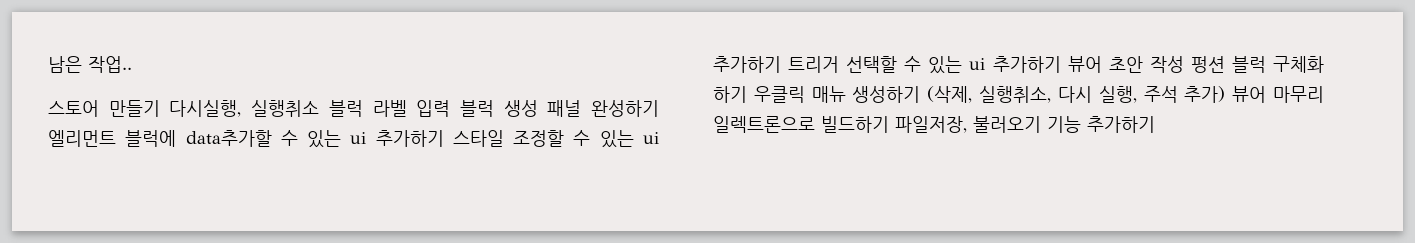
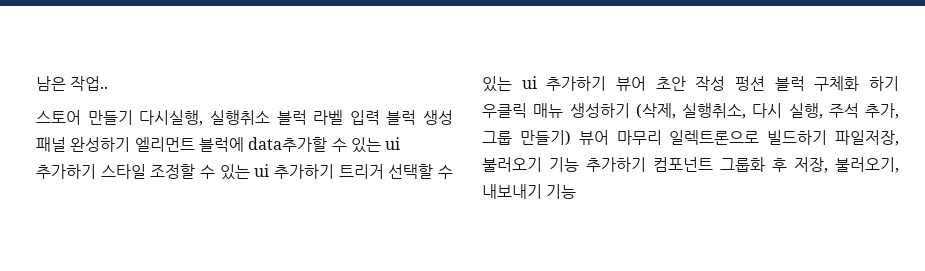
- 스토어 만들기 다시실행, 실행취소 블럭 라벨 입력 블럭 생성 패널 완성하기 엘리먼트 블럭에 data추가할 수 있는 ui 추가하기 스타일 조정할 수 있는 ui 추가하기 트리거 선택할 수 있는 ui 추가하기 뷰어 초안 작성 펑션 블럭 구체화 하기 우클릭 매뉴 생성하기 (삭제, 실행취소, 다시 실행, 주석 추가) 뷰어 마무리 일렉트론으로 빌드하기 파일저장, 불러오기 기능 추가하기
+ 스토어 만들기 다시실행, 실행취소 블럭 라벨 입력 블럭 생성 패널 완성하기 엘리먼트 블럭에 data추가할 수 있는 ui 추가하기 스타일 조정할 수 있는 ui 추가하기 트리거 선택할 수 있는 ui 추가하기 뷰어 초안 작성 펑션 블럭 구체화 하기 우클릭 매뉴 생성하기 (삭제, 실행취소, 다시 실행, 주석 추가, 그룹 만들기) 뷰어 마무리 일렉트론으로 빌드하기 파일저장, 불러오기 기능 추가하기 컴포넌트 그룹화 후 저장, 불러오기, 내보내기 기능

